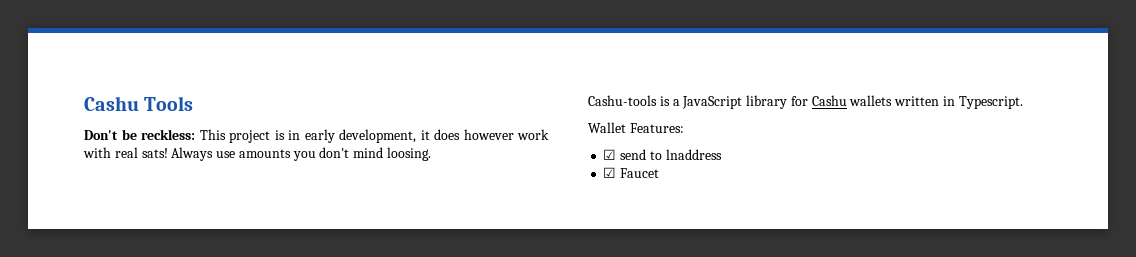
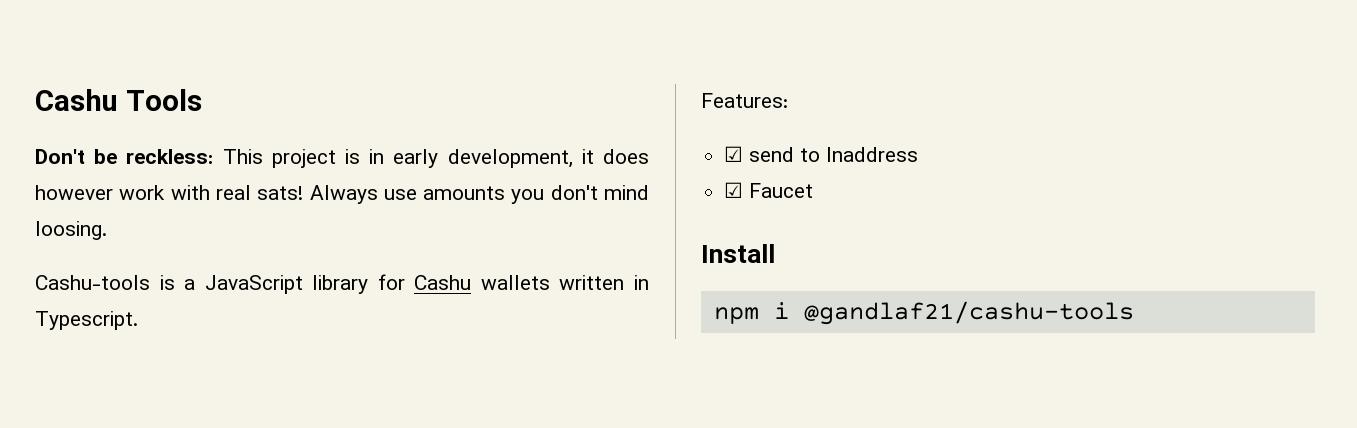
- Wallet Features:
+ Features:
+ Install
+ npm i @gandlaf21/cashu-tools

